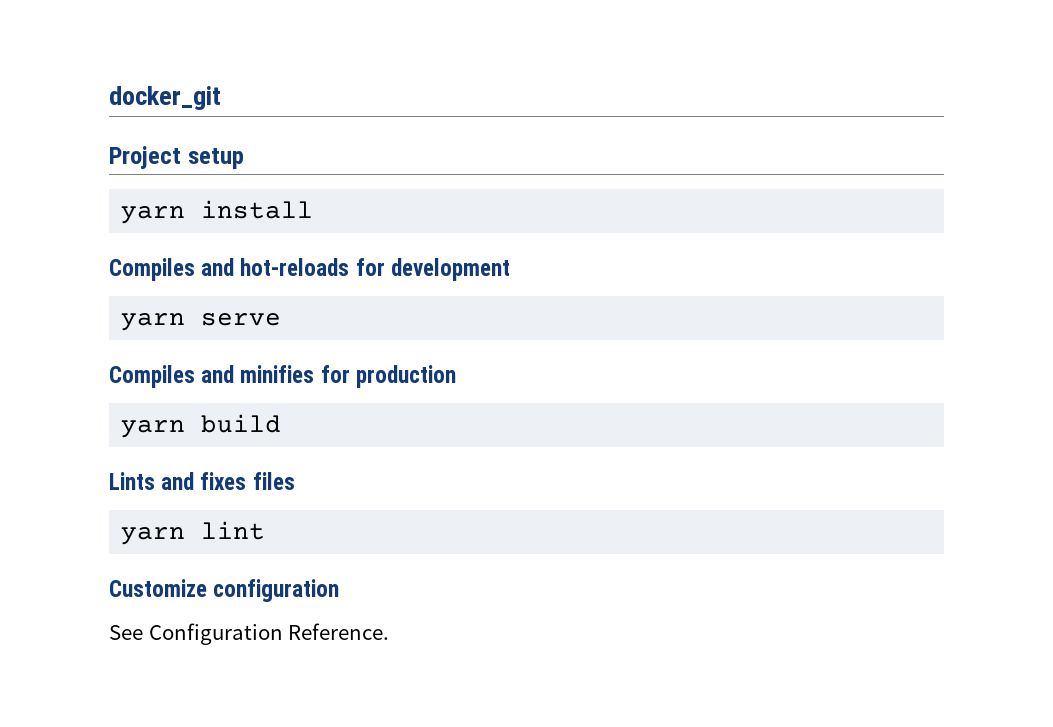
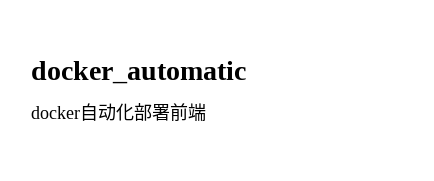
- docker_git
- Project setup
- yarn install
- Compiles and hot-reloads for development
- yarn serve
- Compiles and minifies for production
- yarn build
- Lints and fixes files
- yarn lint
- Customize configuration
- See Configuration Reference.
+ docker_automatic
+ docker自动化部署前端

